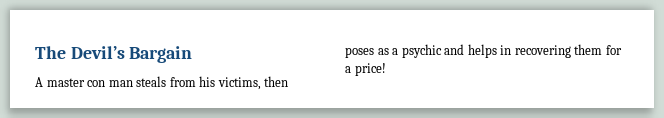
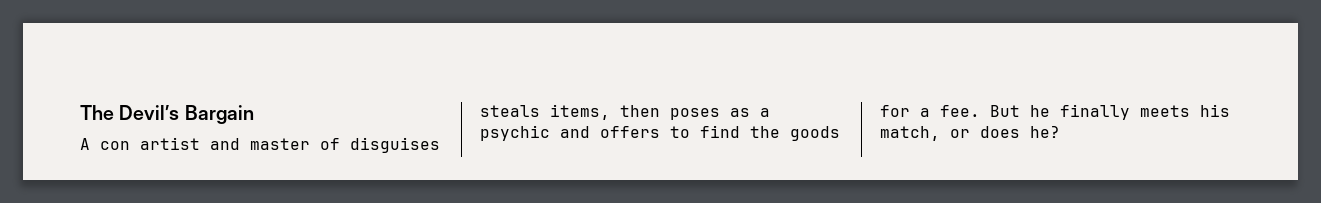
- A master con man steals from his victims, then poses as a psychic and helps in recovering them for a price!
+ A con artist and master of disguises steals items, then poses as a psychic and offers to find the goods for a fee. But he finally meets his match, or does he?

